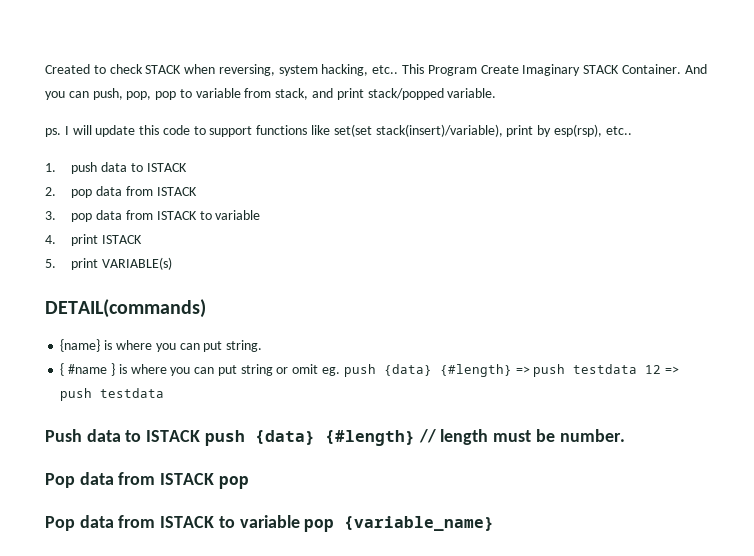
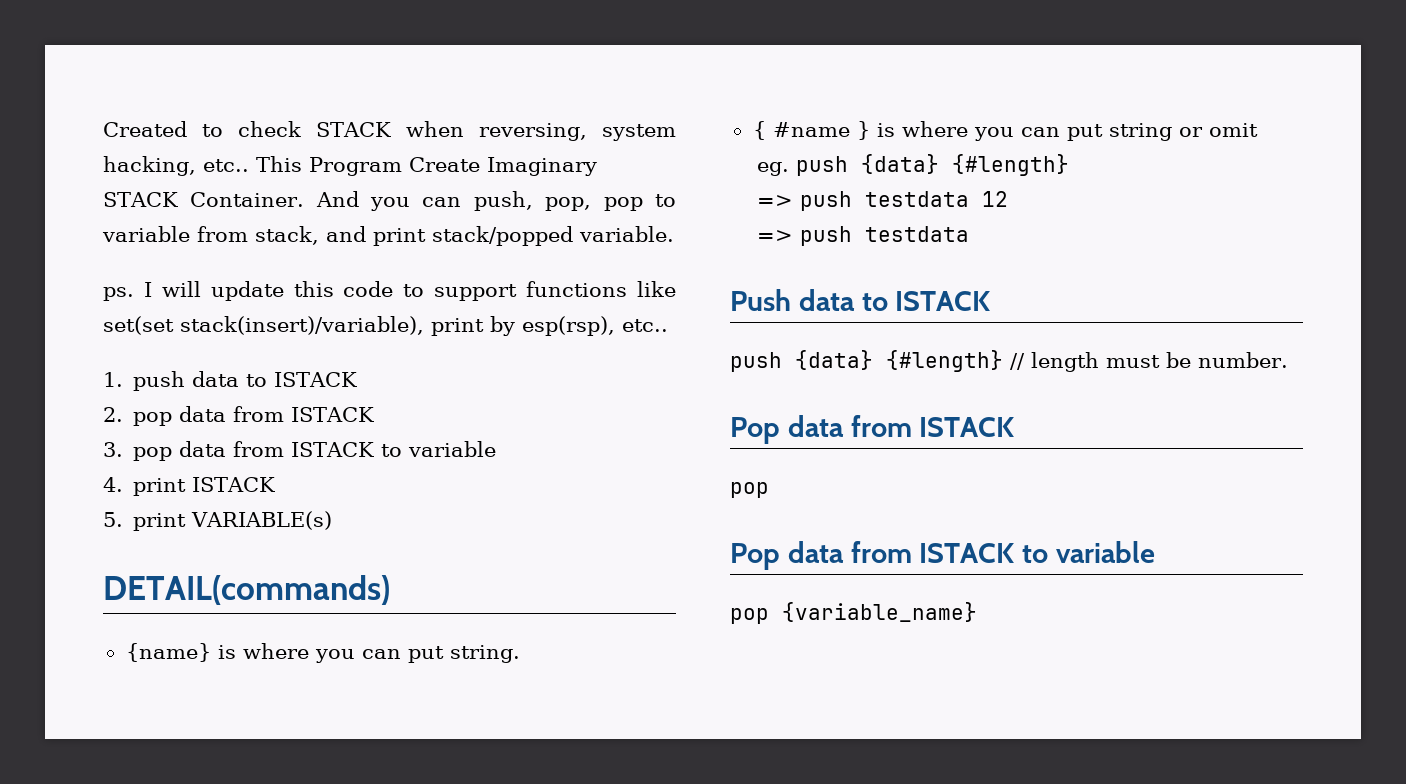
- { #name } is where you can put string or omit eg. push {data} {#length} => push testdata 12 => push testdata
+ { #name } is where you can put string or omit
+ eg. push {data} {#length}
+ => push testdata 12
+ => push testdata
- Push data to ISTACK push {data} {#length} // length must be number.
- Pop data from ISTACK pop
+ Push data to ISTACK
+ push {data} {#length} // length must be number.
+ Pop data from ISTACK
+ pop
- Pop data from ISTACK to variable pop {variable_name}
+ Pop data from ISTACK to variable
+ pop {variable_name}

